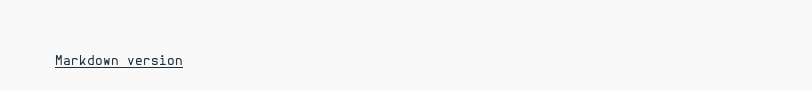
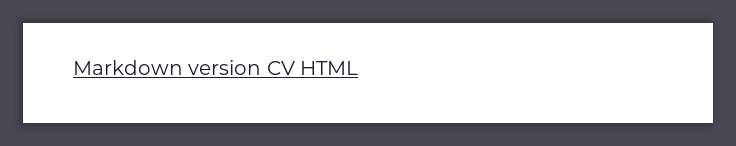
- Markdown version
+ Markdown version CV HTML

